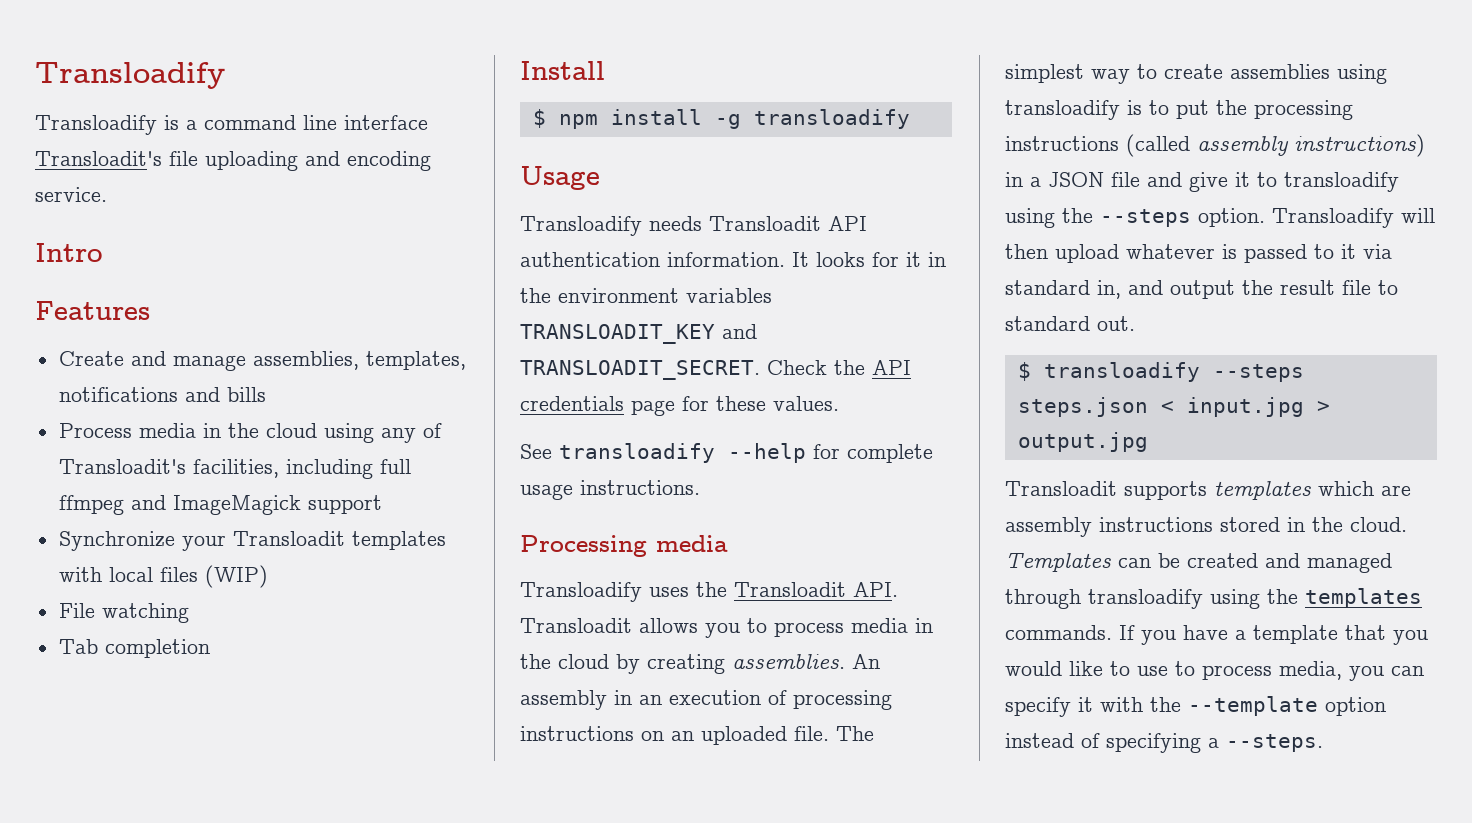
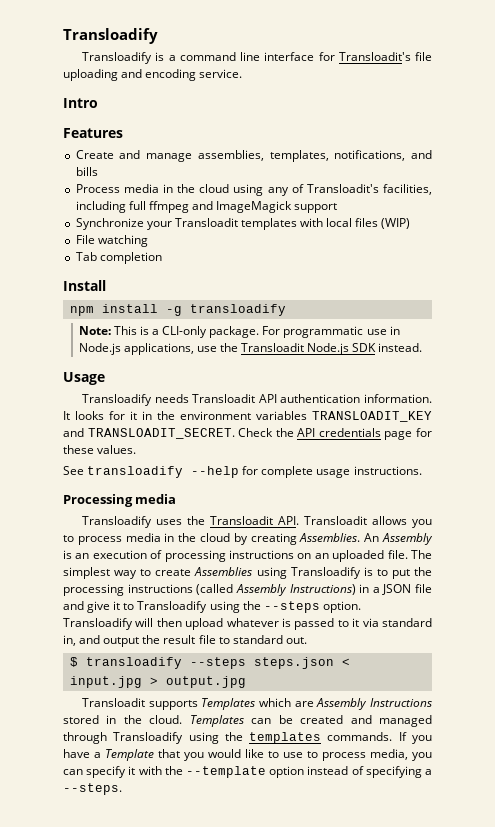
- Transloadify is a command line interface Transloadit's file uploading and encoding service.
+ Transloadify is a command line interface for Transloadit's file uploading and encoding service.
- Create and manage assemblies, templates, notifications and bills
+ Create and manage assemblies, templates, notifications, and bills
- $ npm install -g transloadify
+ npm install -g transloadify
+ Note: This is a CLI-only package. For programmatic use in Node.js applications, use the Transloadit Node.js SDK instead.
- Transloadify uses the Transloadit API. Transloadit allows you to process media in the cloud by creating assemblies. An assembly in an execution of processing instructions on an uploaded file.
+ Transloadify uses the Transloadit API. Transloadit allows you to process media in the cloud by creating Assemblies. An Assembly is an execution of processing instructions on an uploaded file.
- The simplest way to create assemblies using transloadify is to put the processing instructions (called assembly instructions) in a JSON file and give it to transloadify using the --steps option.
+ The simplest way to create Assemblies using Transloadify is to put the processing instructions (called Assembly Instructions) in a JSON file and give it to Transloadify using the --steps option.
- Transloadit supports templates which are assembly instructions stored in the cloud.
+ Transloadit supports Templates which are Assembly Instructions stored in the cloud.
- Templates can be created and managed through transloadify using the templates commands.
+ Templates can be created and managed through Transloadify using the templates commands.
- If you have a template that you would like to use to process media, you can specify it with the --template option instead of specifying a --steps.
+ If you have a Template that you would like to use to process media, you can specify it with the --template option instead of specifying a --steps.

